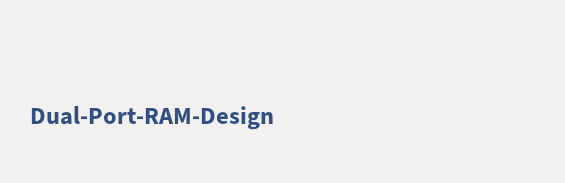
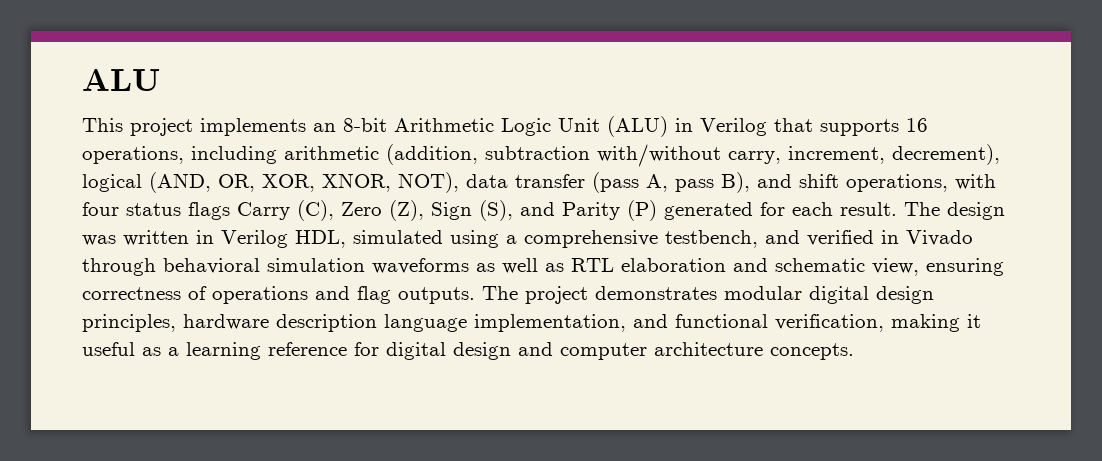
- Dual-Port-RAM-Design
+ ALU
+ This project implements an 8-bit Arithmetic Logic Unit (ALU) in Verilog that supports 16 operations, including arithmetic (addition, subtraction with/without carry, increment, decrement), logical (AND, OR, XOR, XNOR, NOT), data transfer (pass A, pass B), and shift operations, with four status flags Carry (C), Zero (Z), Sign (S), and Parity (P) generated for each result. The design was written in Verilog HDL, simulated using a comprehensive testbench, and verified in Vivado through behavioral simulation waveforms as well as RTL elaboration and schematic view, ensuring correctness of operations and flag outputs. The project demonstrates modular digital design principles, hardware description language implementation, and functional verification, making it useful as a learning reference for digital design and computer architecture concepts.

